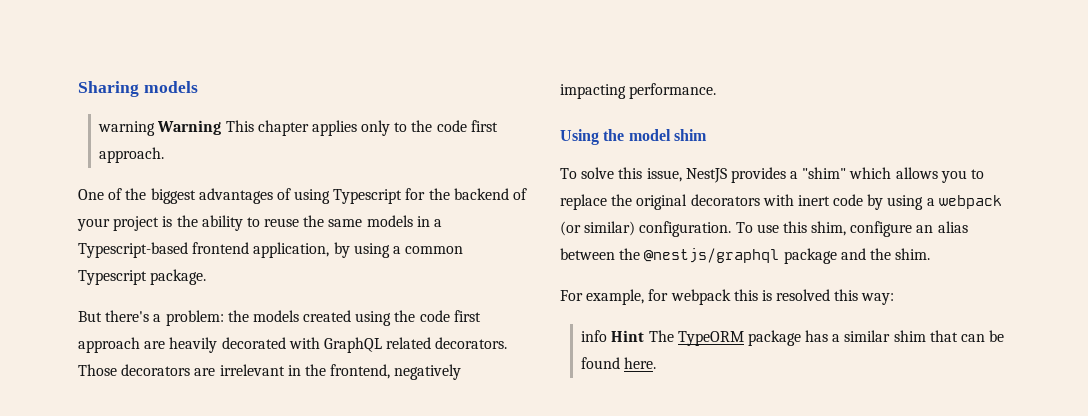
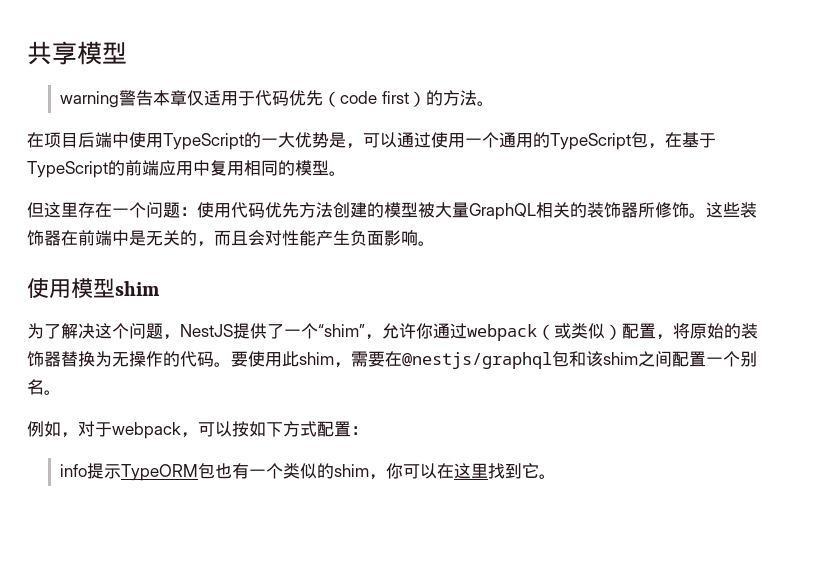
- Sharing models
+ 共享模型
- warning Warning This chapter applies only to the code first approach.
- One of the biggest advantages of using Typescript for the backend of your project is the ability to reuse the same models in a Typescript-based frontend application, by using a common Typescript package.
- But there's a problem: the models created using the code first approach are heavily decorated with GraphQL related decorators. Those decorators are irrelevant in the frontend, negatively impacting performance.
- Using the model shim
- To solve this issue, NestJS provides a "shim" which allows you to replace the original decorators with inert code by using a webpack (or similar) configuration. To use this shim, configure an alias between the @nestjs/graphql package and the shim.
- For example, for webpack this is resolved this way:
- info Hint The TypeORM package has a similar shim that can be found here.
+ warning警告本章仅适用于代码优先（code first）的方法。
+ 在项目后端中使用TypeScript的一大优势是，可以通过使用一个通用的TypeScript包，在基于TypeScript的前端应用中复用相同的模型。
+ 但这里存在一个问题：使用代码优先方法创建的模型被大量GraphQL相关的装饰器所修饰。这些装饰器在前端中是无关的，而且会对性能产生负面影响。
+ 使用模型shim
+ 为了解决这个问题，NestJS提供了一个“shim”，允许你通过webpack（或类似）配置，将原始的装饰器替换为无操作的代码。要使用此shim，需要在@nestjs/graphql包和该shim之间配置一个别名。
+ 例如，对于webpack，可以按如下方式配置：
+ info提示TypeORM包也有一个类似的shim，你可以在这里找到它。

